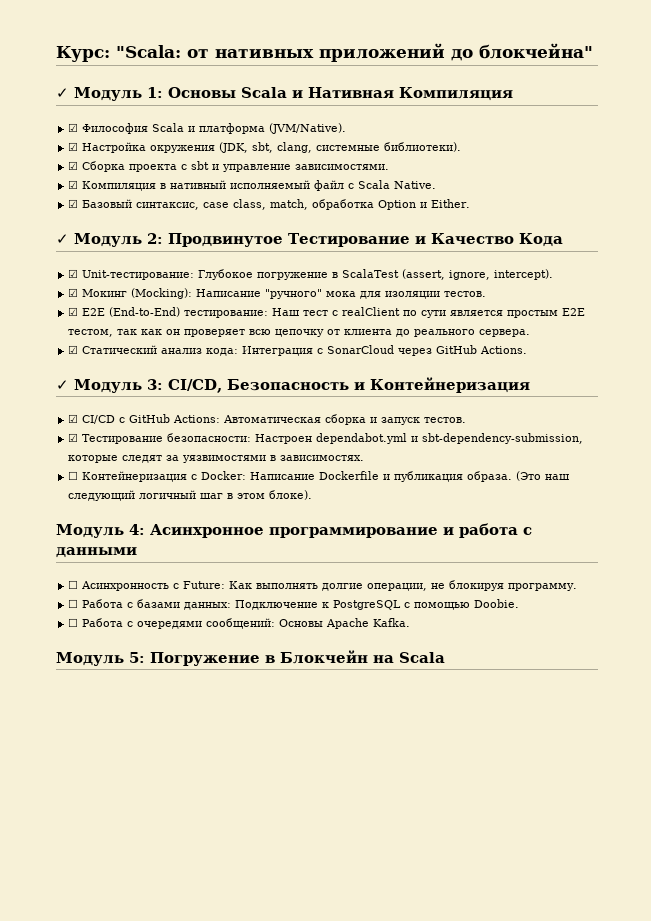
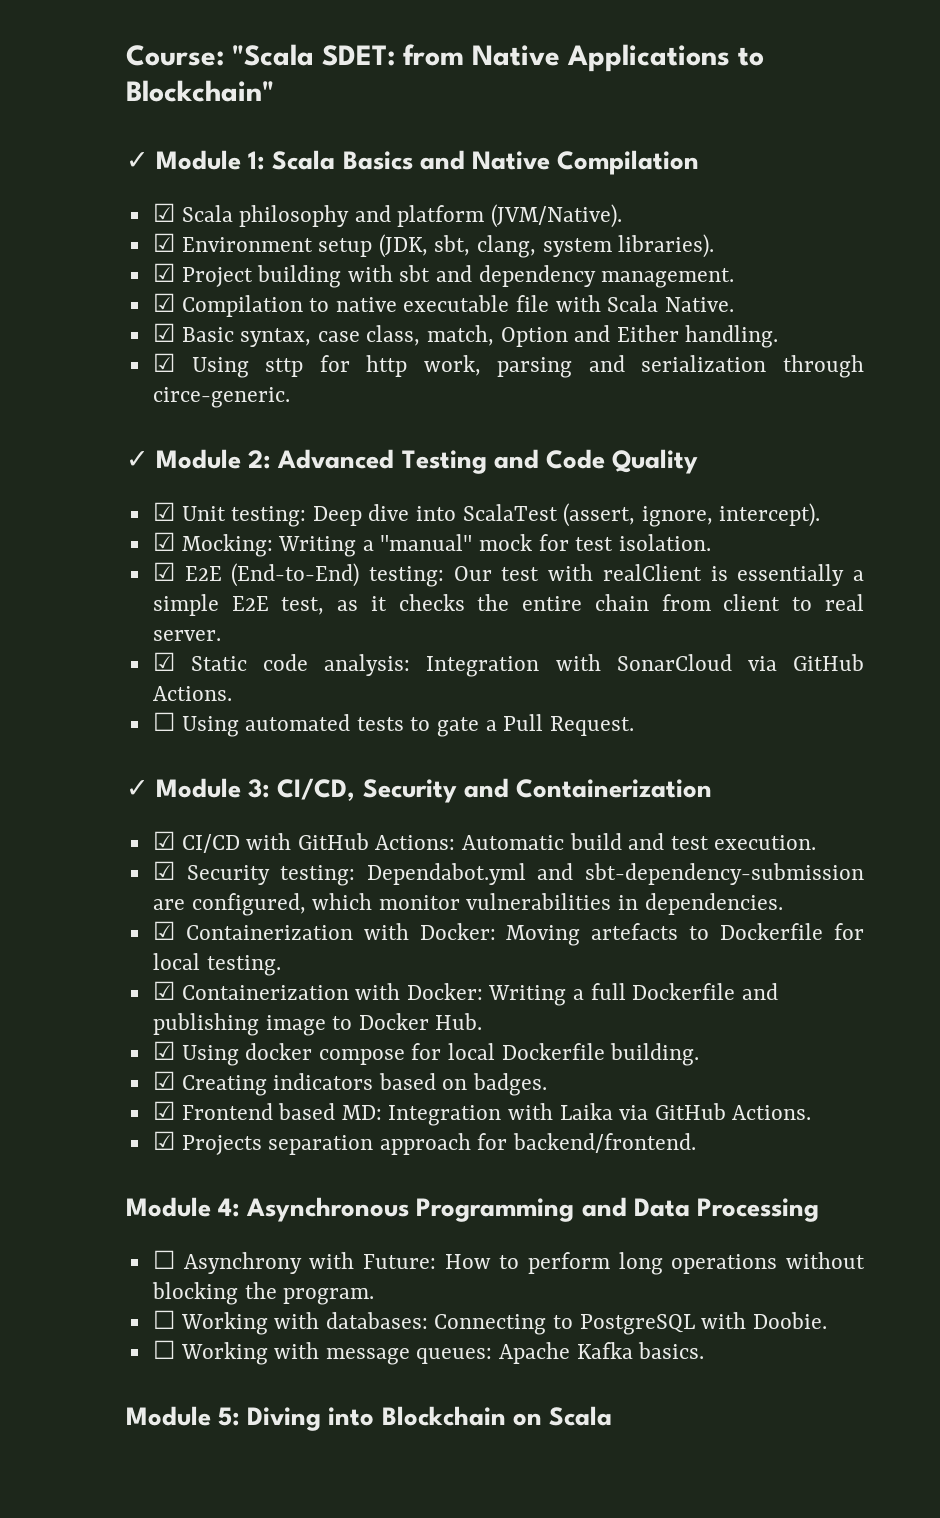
- Курс: "Scala: от нативных приложений до блокчейна"
- ✓ Модуль 1: Основы Scala и Нативная Компиляция
- ☑ Философия Scala и платформа (JVM/Native).
+ Course: "Scala SDET: from Native Applications to Blockchain"
+ ✓ Module 1: Scala Basics and Native Compilation
+ ☑ Scala philosophy and platform (JVM/Native).
- ☑ Настройка окружения (JDK, sbt, clang, системные библиотеки).
- ☑ Сборка проекта с sbt и управление зависимостями.
- ☑ Компиляция в нативный исполняемый файл с Scala Native.
+ ☑ Environment setup (JDK, sbt, clang, system libraries).
+ ☑ Project building with sbt and dependency management.
+ ☑ Compilation to native executable file with Scala Native.
- ☑ Базовый синтаксис, case class, match, обработка Option и Either.
- ✓ Модуль 2: Продвинутое Тестирование и Качество Кода
- ☑ Unit-тестирование: Глубокое погружение в ScalaTest (assert, ignore, intercept).
+ ☑ Basic syntax, case class, match, Option and Either handling.
+ ☑ Using sttp for http work, parsing and serialization through circe-generic.
+ ✓ Module 2: Advanced Testing and Code Quality
+ ☑ Unit testing: Deep dive into ScalaTest (assert, ignore, intercept).
- ☑ Мокинг (Mocking): Написание "ручного" мока для изоляции тестов.
- ☑ E2E (End-to-End) тестирование: Наш тест с realClient по сути является простым E2E тестом, так как он проверяет всю цепочку от клиента до реального сервера.
- ☑ Статический анализ кода: Интеграция с SonarCloud через GitHub Actions.
- ✓ Модуль 3: CI/CD, Безопасность и Контейнеризация
+ ☑ Mocking: Writing a "manual" mock for test isolation.
+ ☑ E2E (End-to-End) testing: Our test with realClient is essentially a simple E2E test, as it checks the entire chain from client to real server.
+ ☑ Static code analysis: Integration with SonarCloud via GitHub Actions.
+ ☐ Using automated tests to gate a Pull Request.
+ ✓ Module 3: CI/CD, Security and Containerization
- ☑ CI/CD с GitHub Actions: Автоматическая сборка и запуск тестов.
- ☑ Тестирование безопасности: Настроен dependabot.yml и sbt-dependency-submission, которые следят за уязвимостями в зависимостях.
- ☐ Контейнеризация с Docker: Написание Dockerfile и публикация образа. (Это наш следующий логичный шаг в этом блоке).
- Модуль 4: Асинхронное программирование и работа с данными
- ☐ Асинхронность с Future: Как выполнять долгие операции, не блокируя программу.
- ☐ Работа с базами данных: Подключение к PostgreSQL с помощью Doobie.
- ☐ Работа с очередями сообщений: Основы Apache Kafka.
- Модуль 5: Погружение в Блокчейн на Scala
+ ☑ CI/CD with GitHub Actions: Automatic build and test execution.
+ ☑ Security testing: Dependabot.yml and sbt-dependency-submission are configured, which monitor vulnerabilities in dependencies.
+ ☑ Containerization with Docker: Moving artefacts to Dockerfile for local testing.
+ ☑ Containerization with Docker: Writing a full Dockerfile and publishing image to Docker Hub.
+ ☑ Using docker compose for local Dockerfile building.
+ ☑ Creating indicators based on badges.
+ ☑ Frontend based MD: Integration with Laika via GitHub Actions.
+ ☑ Projects separation approach for backend/frontend.
+ Module 4: Asynchronous Programming and Data Processing
+ ☐ Asynchrony with Future: How to perform long operations without blocking the program.
+ ☐ Working with databases: Connecting to PostgreSQL with Doobie.
+ ☐ Working with message queues: Apache Kafka basics.
+ Module 5: Diving into Blockchain on Scala

